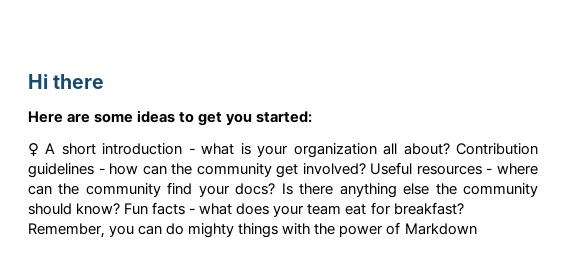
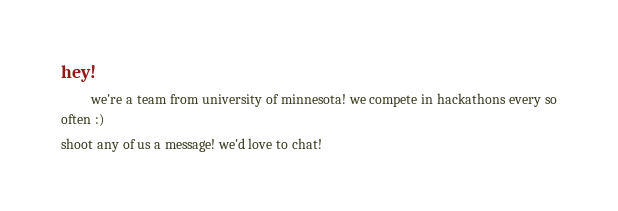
- Hi there
- Here are some ideas to get you started:
- ♀ A short introduction - what is your organization all about? Contribution guidelines - how can the community get involved? Useful resources - where can the community find your docs? Is there anything else the community should know? Fun facts - what does your team eat for breakfast? Remember, you can do mighty things with the power of Markdown
+ hey!
+ we're a team from university of minnesota! we compete in hackathons every so often :)
+ shoot any of us a message! we'd love to chat!

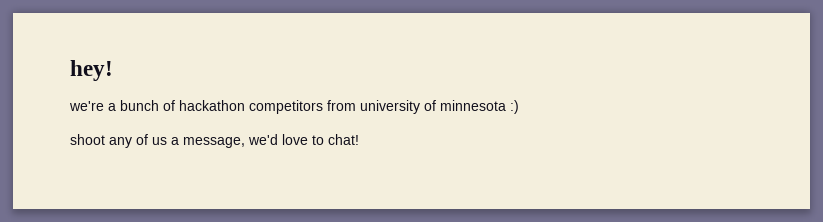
- we're a team from university of minnesota! we compete in hackathons every so often :)
+ we're a bunch of hackathon competitors from university of minnesota :)
- shoot any of us a message! we'd love to chat!
+ shoot any of us a message, we'd love to chat!

